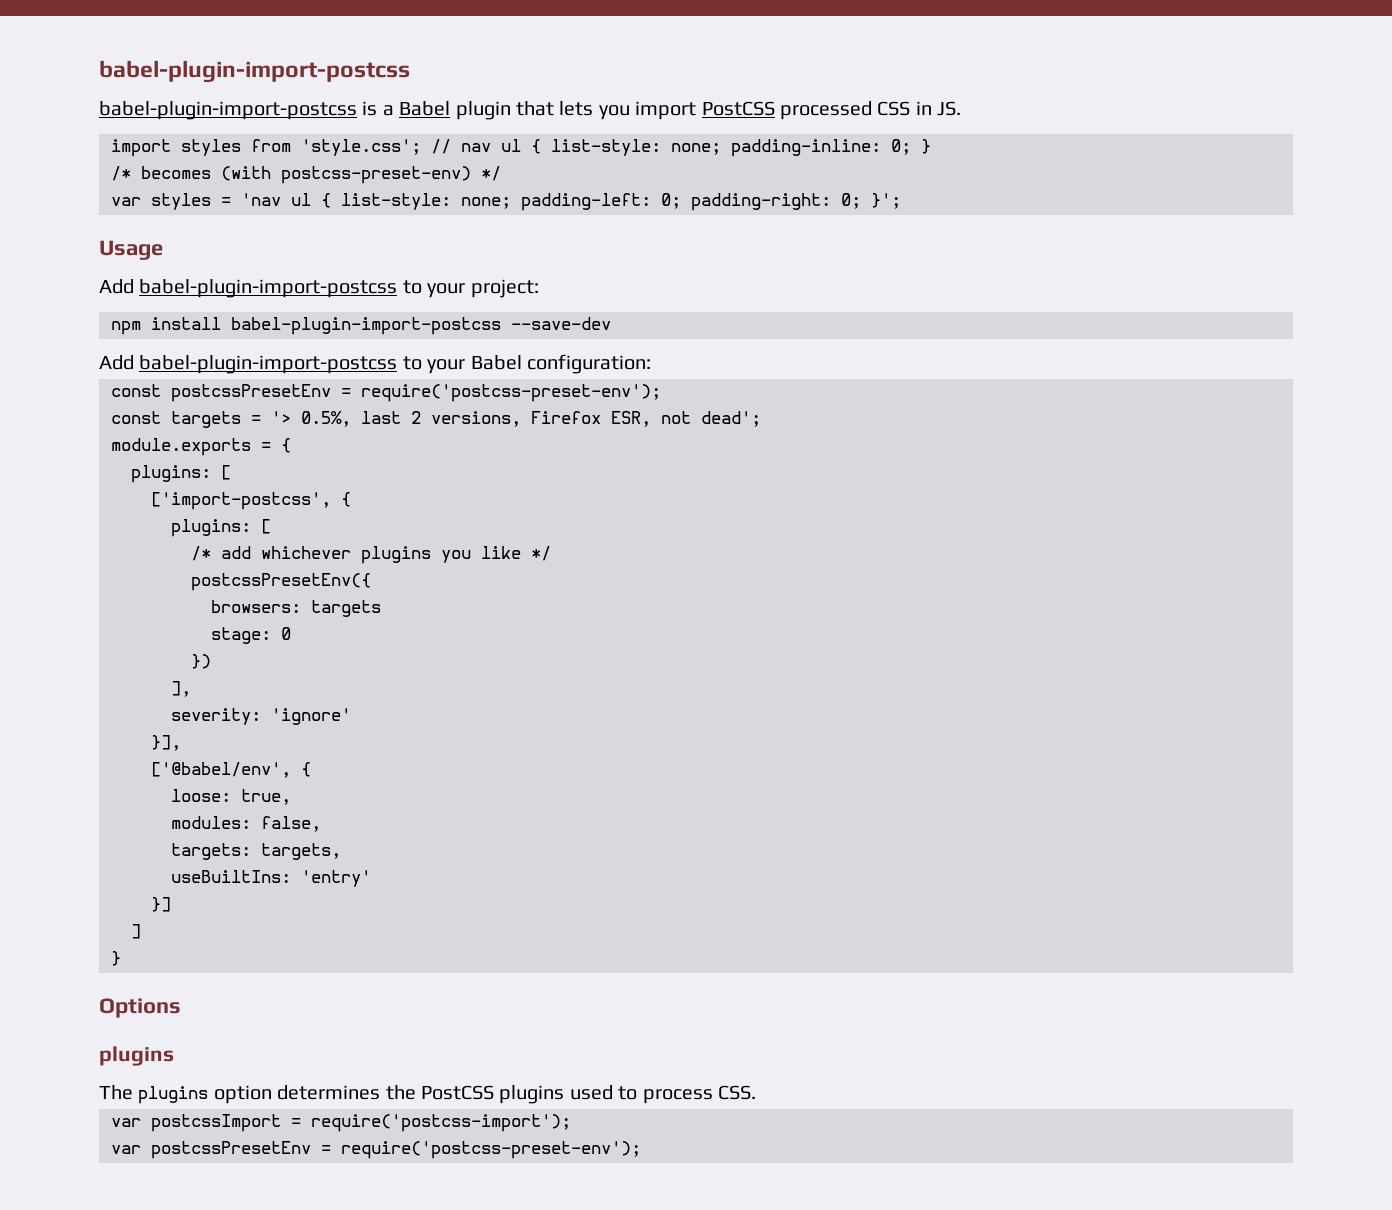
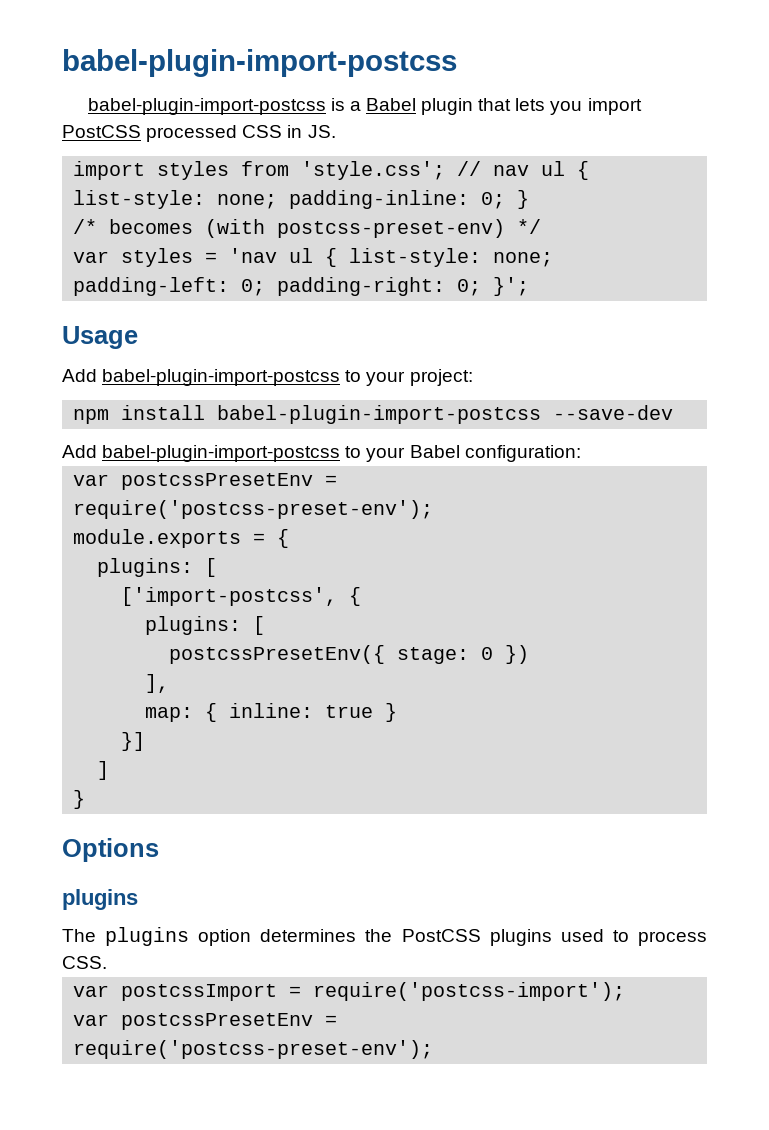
  Add babel-plugin-import-postcss to your Babel configuration:
- const postcssPresetEnv = require('postcss-preset-env');
- const targets = '> 0.5%, last 2 versions, Firefox ESR, not dead';
+ var postcssPresetEnv = require('postcss-preset-env');
- /* add whichever plugins you like */
- postcssPresetEnv({
- browsers: targets
- stage: 0
- })
+ postcssPresetEnv({ stage: 0 })
- severity: 'ignore'
- }],
- ['@babel/env', {
- loose: true,
- modules: false,
- targets: targets,
- useBuiltIns: 'entry'
+ map: { inline: true }

